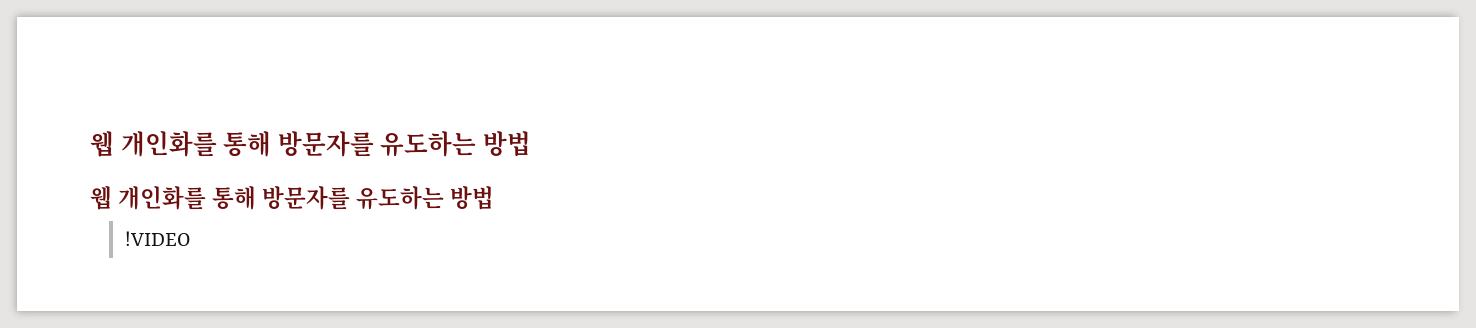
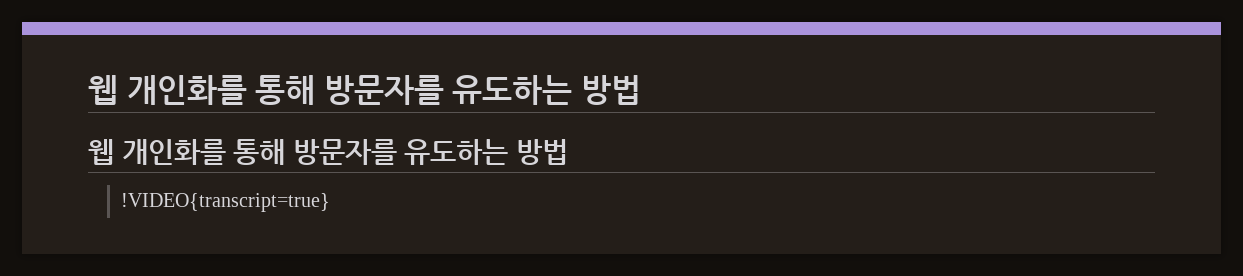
- !VIDEO
+ !VIDEO{transcript=true}

